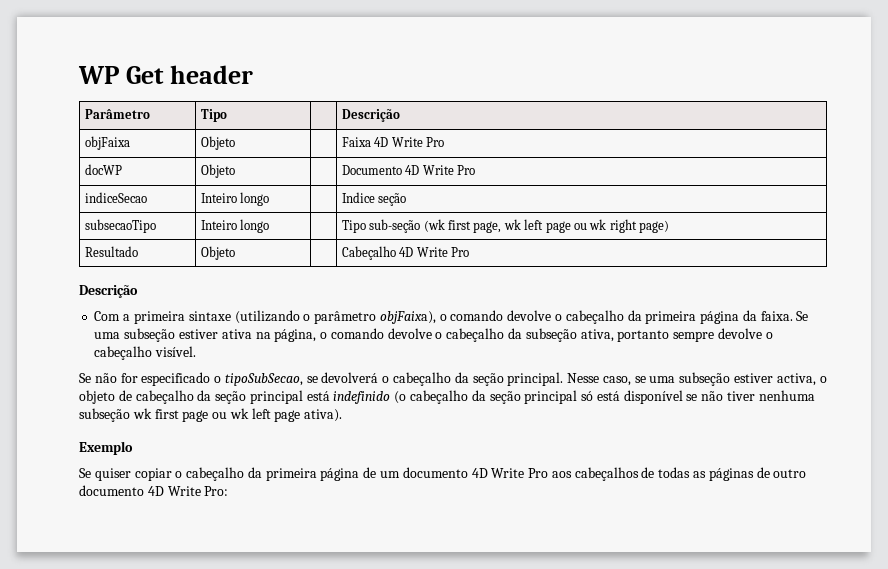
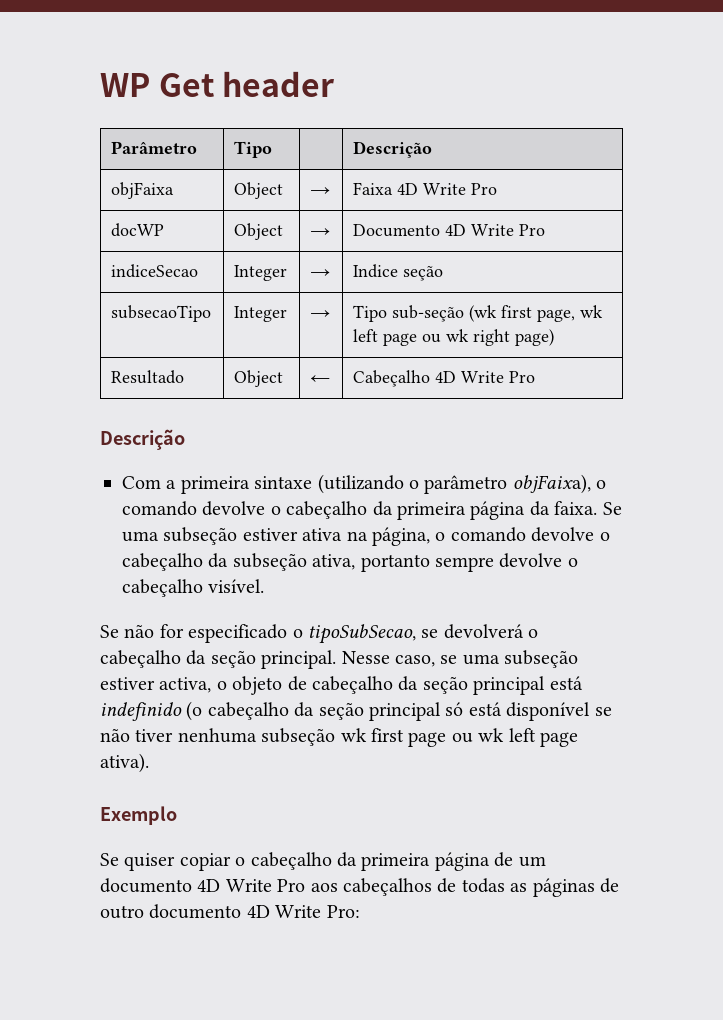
- objFaixa | Objeto | | Faixa 4D Write Pro
+ objFaixa | Object | → | Faixa 4D Write Pro
- docWP | Objeto | | Documento 4D Write Pro
+ docWP | Object | → | Documento 4D Write Pro
- indiceSecao | Inteiro longo | | Indice seção
+ indiceSecao | Integer | → | Indice seção
- subsecaoTipo | Inteiro longo | | Tipo sub-seção (wk first page, wk left page ou wk right page)
+ subsecaoTipo | Integer | → | Tipo sub-seção (wk first page, wk left page ou wk right page)
- Resultado | Objeto | | Cabeçalho 4D Write Pro
+ Resultado | Object | ← | Cabeçalho 4D Write Pro

